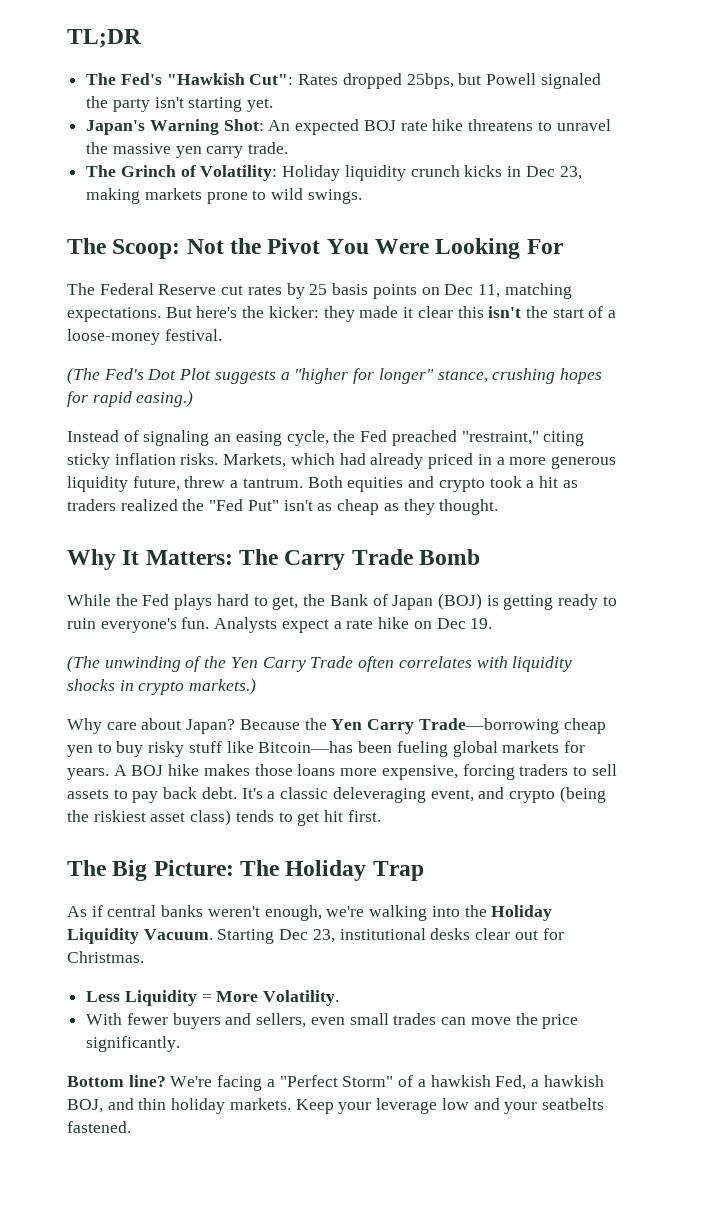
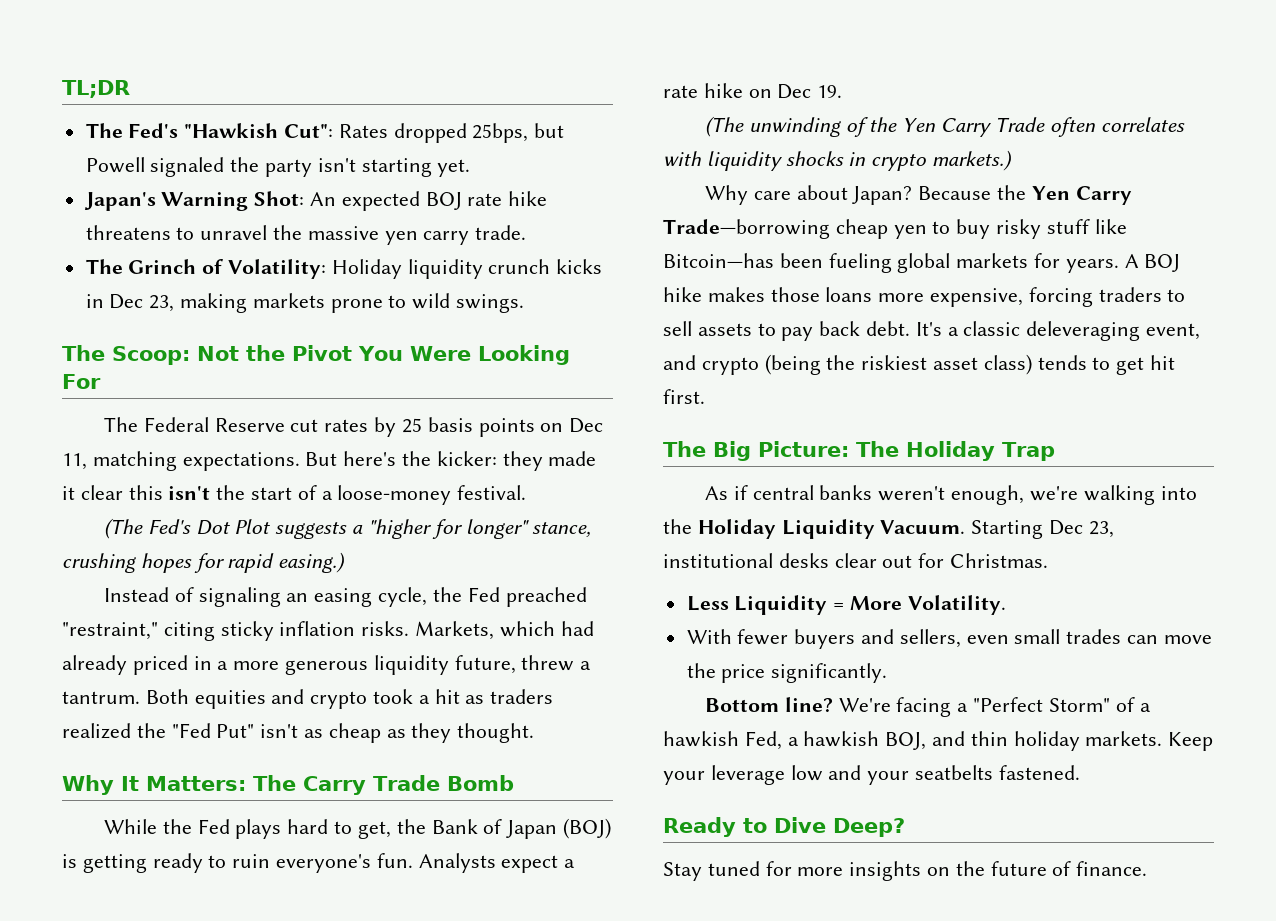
+ Ready to Dive Deep?
+ Stay tuned for more insights on the future of finance.

